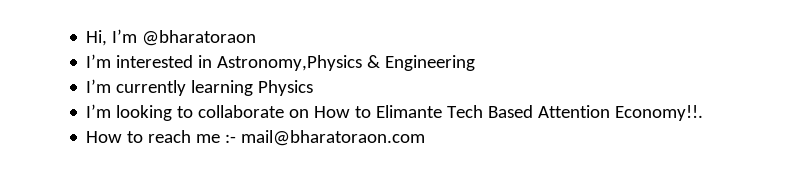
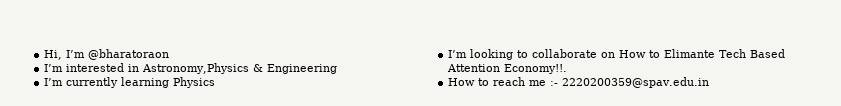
- How to reach me :- mail@bharatoraon.com
+ How to reach me :- 2220200359@spav.edu.in

